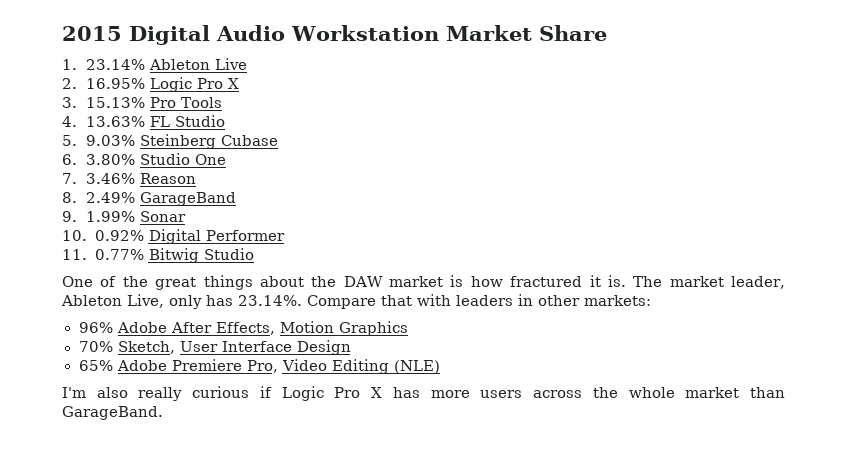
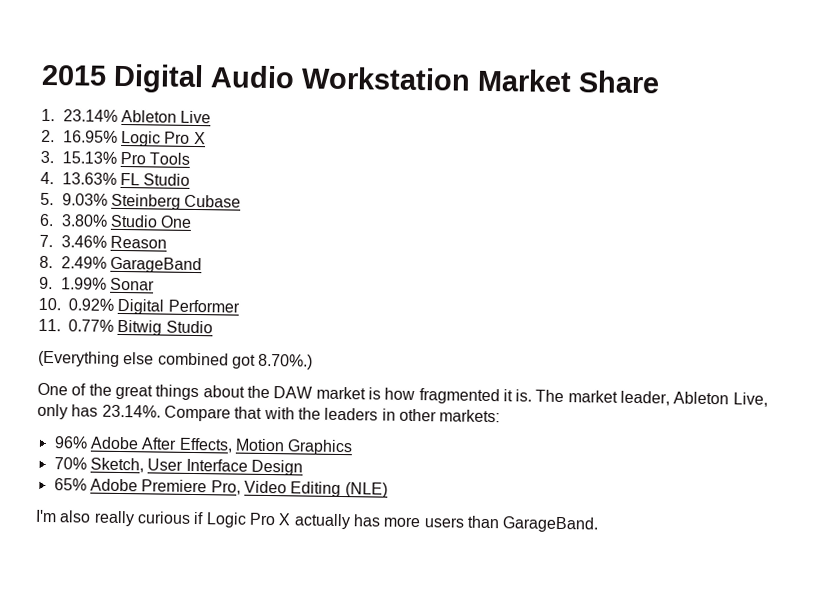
+ (Everything else combined got 8.70%.)
- One of the great things about the DAW market is how fractured it is.
+ One of the great things about the DAW market is how fragmented it is.
- The market leader, Ableton Live, only has 23.14%. Compare that with leaders in other markets:
+ The market leader, Ableton Live, only has 23.14%. Compare that with the leaders in other markets:
- I'm also really curious if Logic Pro X has more users across the whole market than GarageBand.
+ I'm also really curious if Logic Pro X actually has more users than GarageBand.

